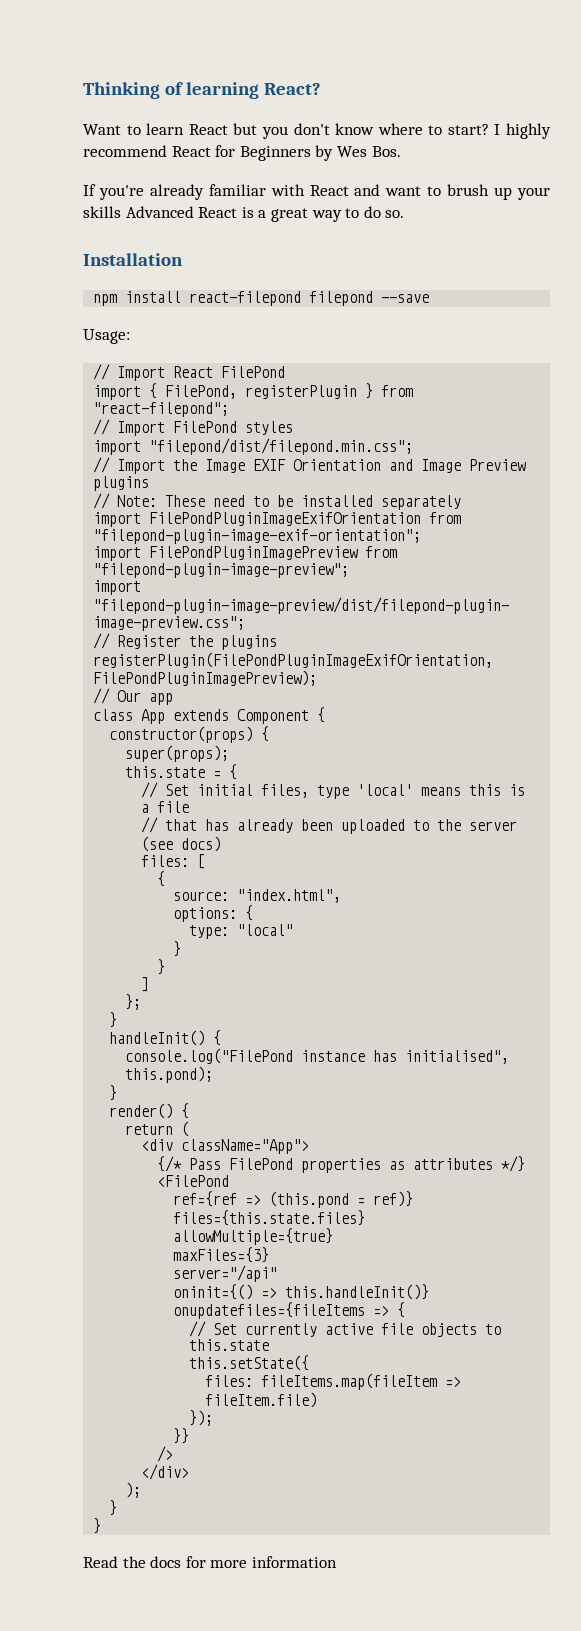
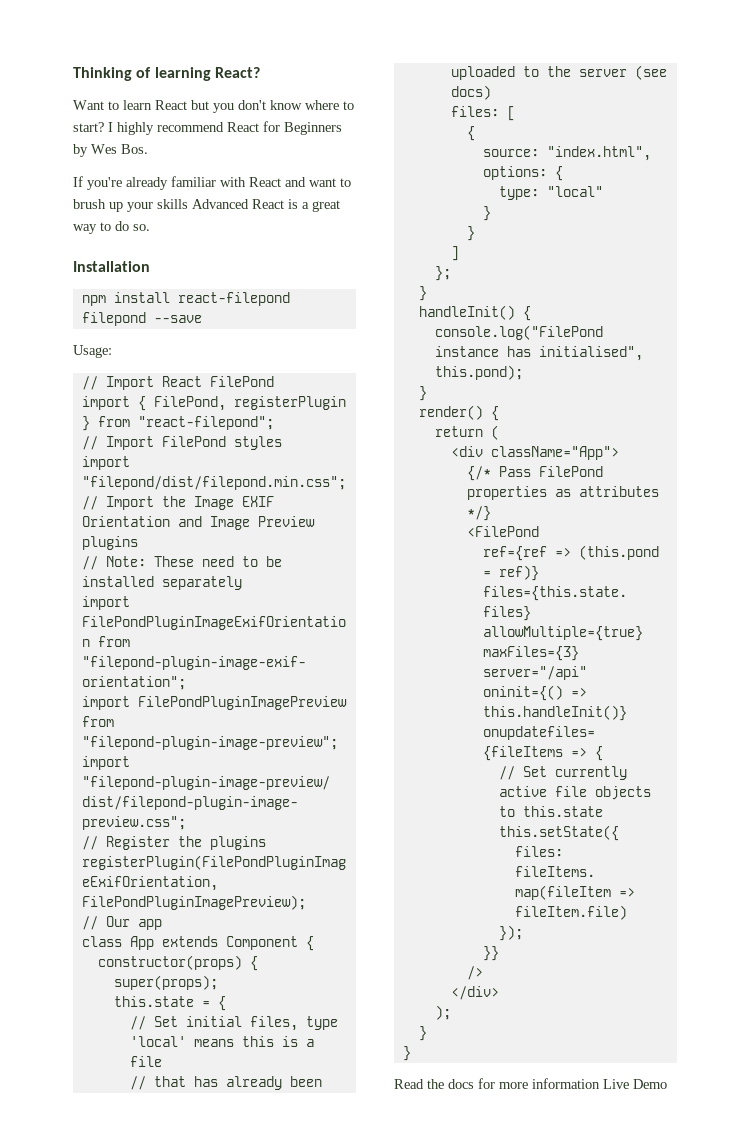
- Read the docs for more information
+ Read the docs for more information Live Demo

